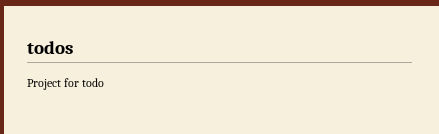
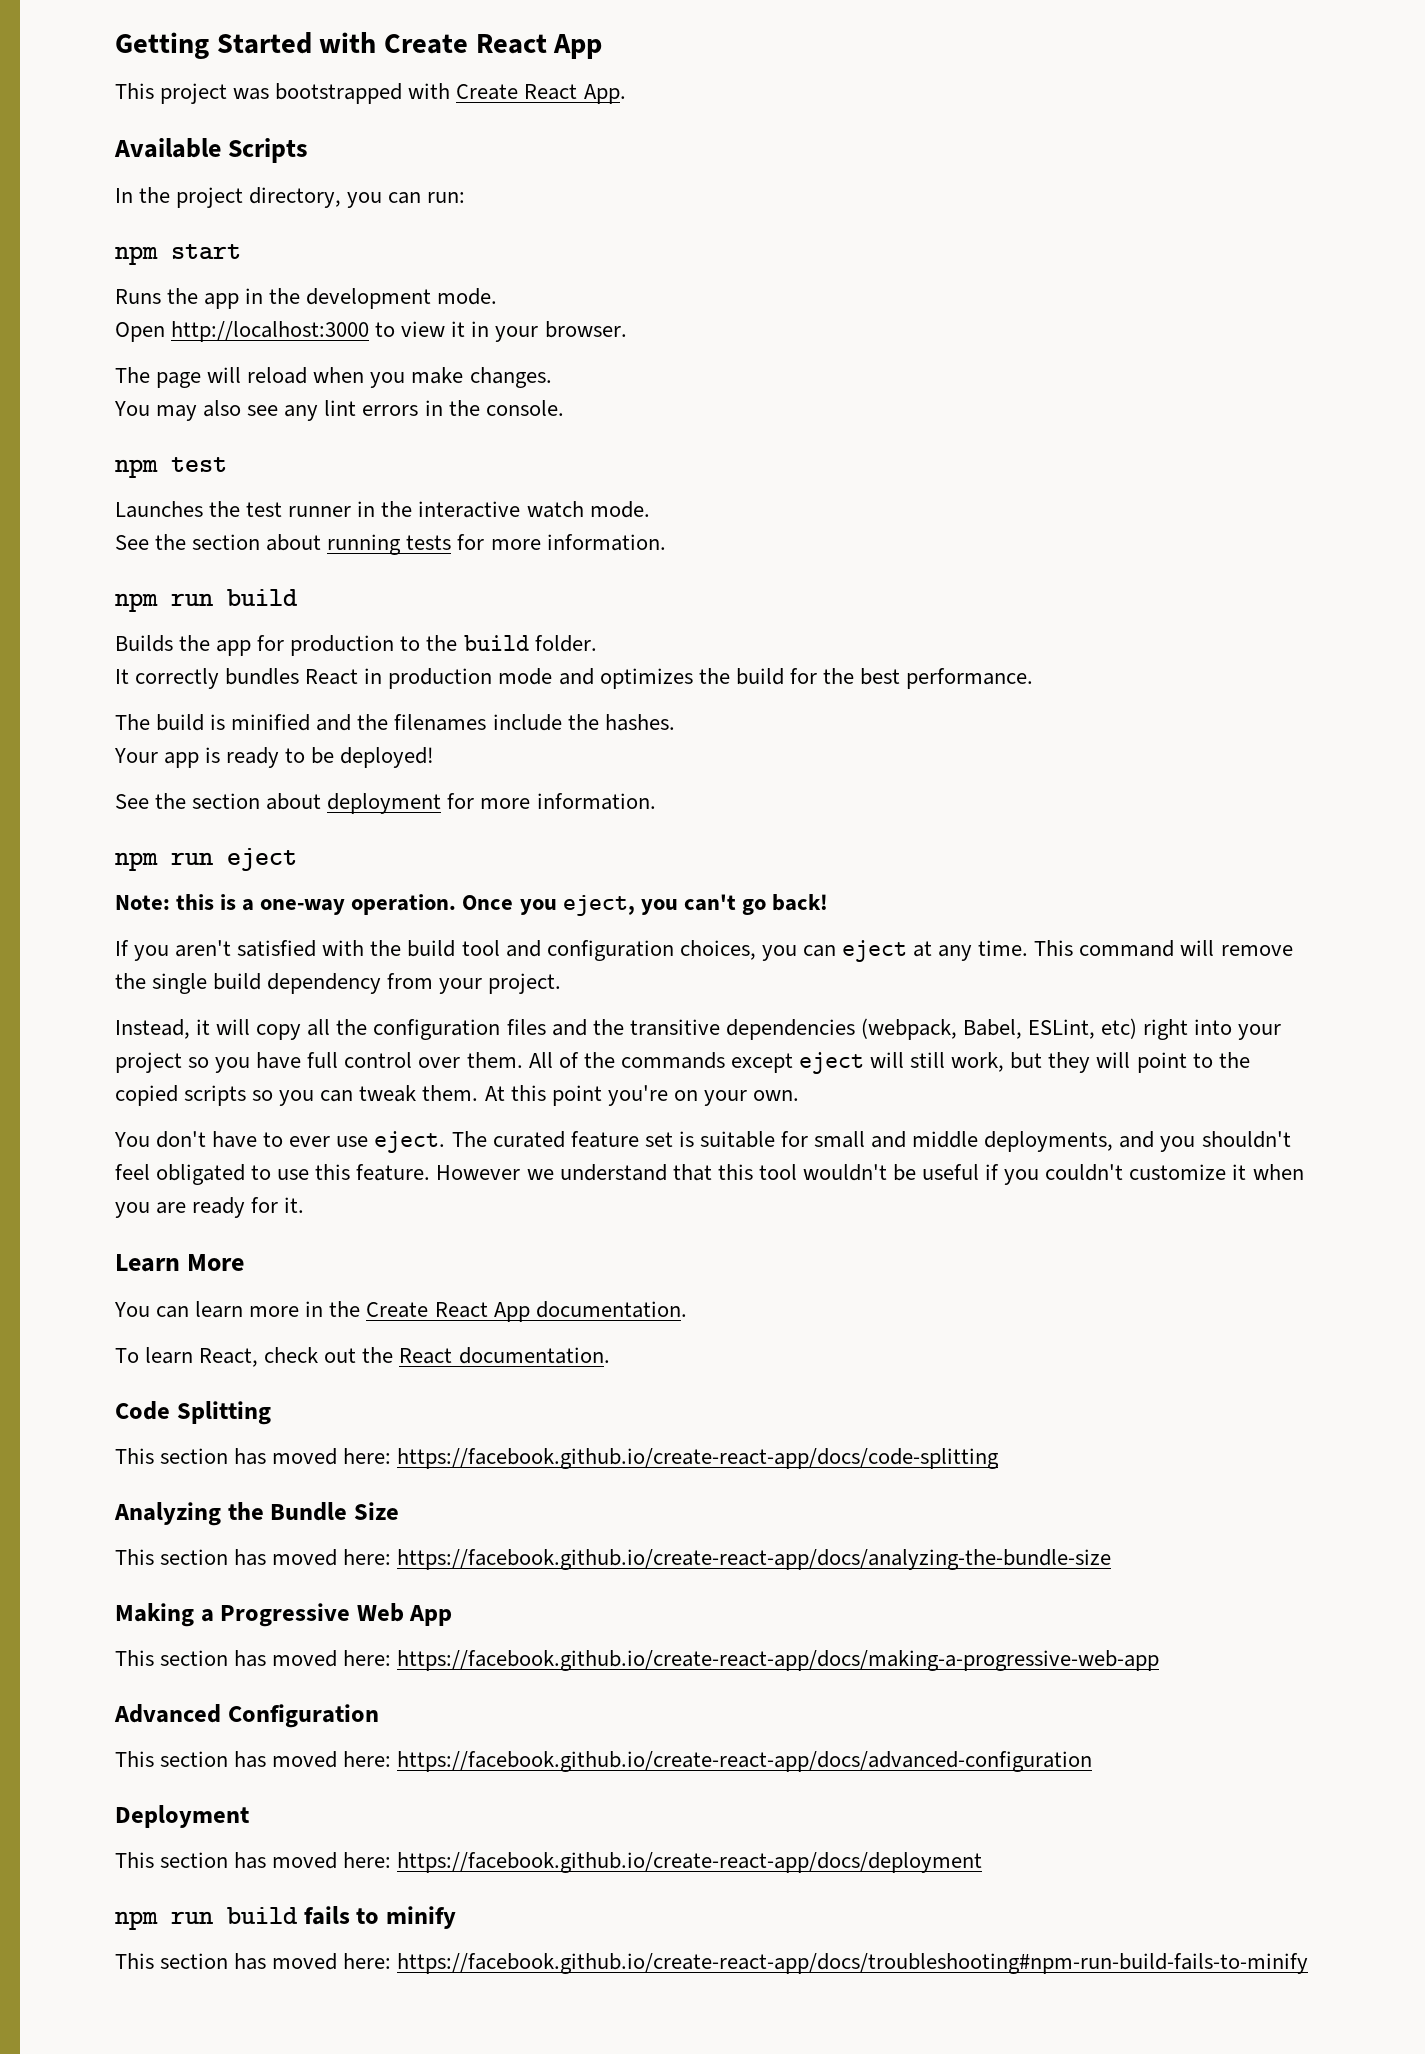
- todos
- Project for todo
+ Getting Started with Create React App
+ This project was bootstrapped with Create React App.
+ Available Scripts
+ In the project directory, you can run:
+ npm start
+ Runs the app in the development mode.
+ Open http://localhost:3000 to view it in your browser.
+ The page will reload when you make changes.
+ You may also see any lint errors in the console.
+ npm test
+ Launches the test runner in the interactive watch mode.
+ See the section about running tests for more information.
+ npm run build
+ Builds the app for production to the build folder.
+ It correctly bundles React in production mode and optimizes the build for the best performance.
+ The build is minified and the filenames include the hashes.
+ Your app is ready to be deployed!
+ See the section about deployment for more information.
+ npm run eject
+ Note: this is a one-way operation. Once you eject, you can't go back!
+ If you aren't satisfied with the build tool and configuration choices, you can eject at any time. This command will remove the single build dependency from your project.
+ Instead, it will copy all the configuration files and the transitive dependencies (webpack, Babel, ESLint, etc) right into your project so you have full control over them. All of the commands except eject will still work, but they will point to the copied scripts so you can tweak them. At this point you're on your own.
+ You don't have to ever use eject. The curated feature set is suitable for small and middle deployments, and you shouldn't feel obligated to use this feature. However we understand that this tool wouldn't be useful if you couldn't customize it when you are ready for it.
+ Learn More
+ You can learn more in the Create React App documentation.
+ To learn React, check out the React documentation.
+ Code Splitting
+ This section has moved here: https://facebook.github.io/create-react-app/docs/code-splitting
+ Analyzing the Bundle Size
+ This section has moved here: https://facebook.github.io/create-react-app/docs/analyzing-the-bundle-size
+ Making a Progressive Web App
+ This section has moved here: https://facebook.github.io/create-react-app/docs/making-a-progressive-web-app
+ Advanced Configuration
+ This section has moved here: https://facebook.github.io/create-react-app/docs/advanced-configuration
+ Deployment
+ This section has moved here: https://facebook.github.io/create-react-app/docs/deployment
+ npm run build fails to minify
+ This section has moved here: https://facebook.github.io/create-react-app/docs/troubleshooting#npm-run-build-fails-to-minify

